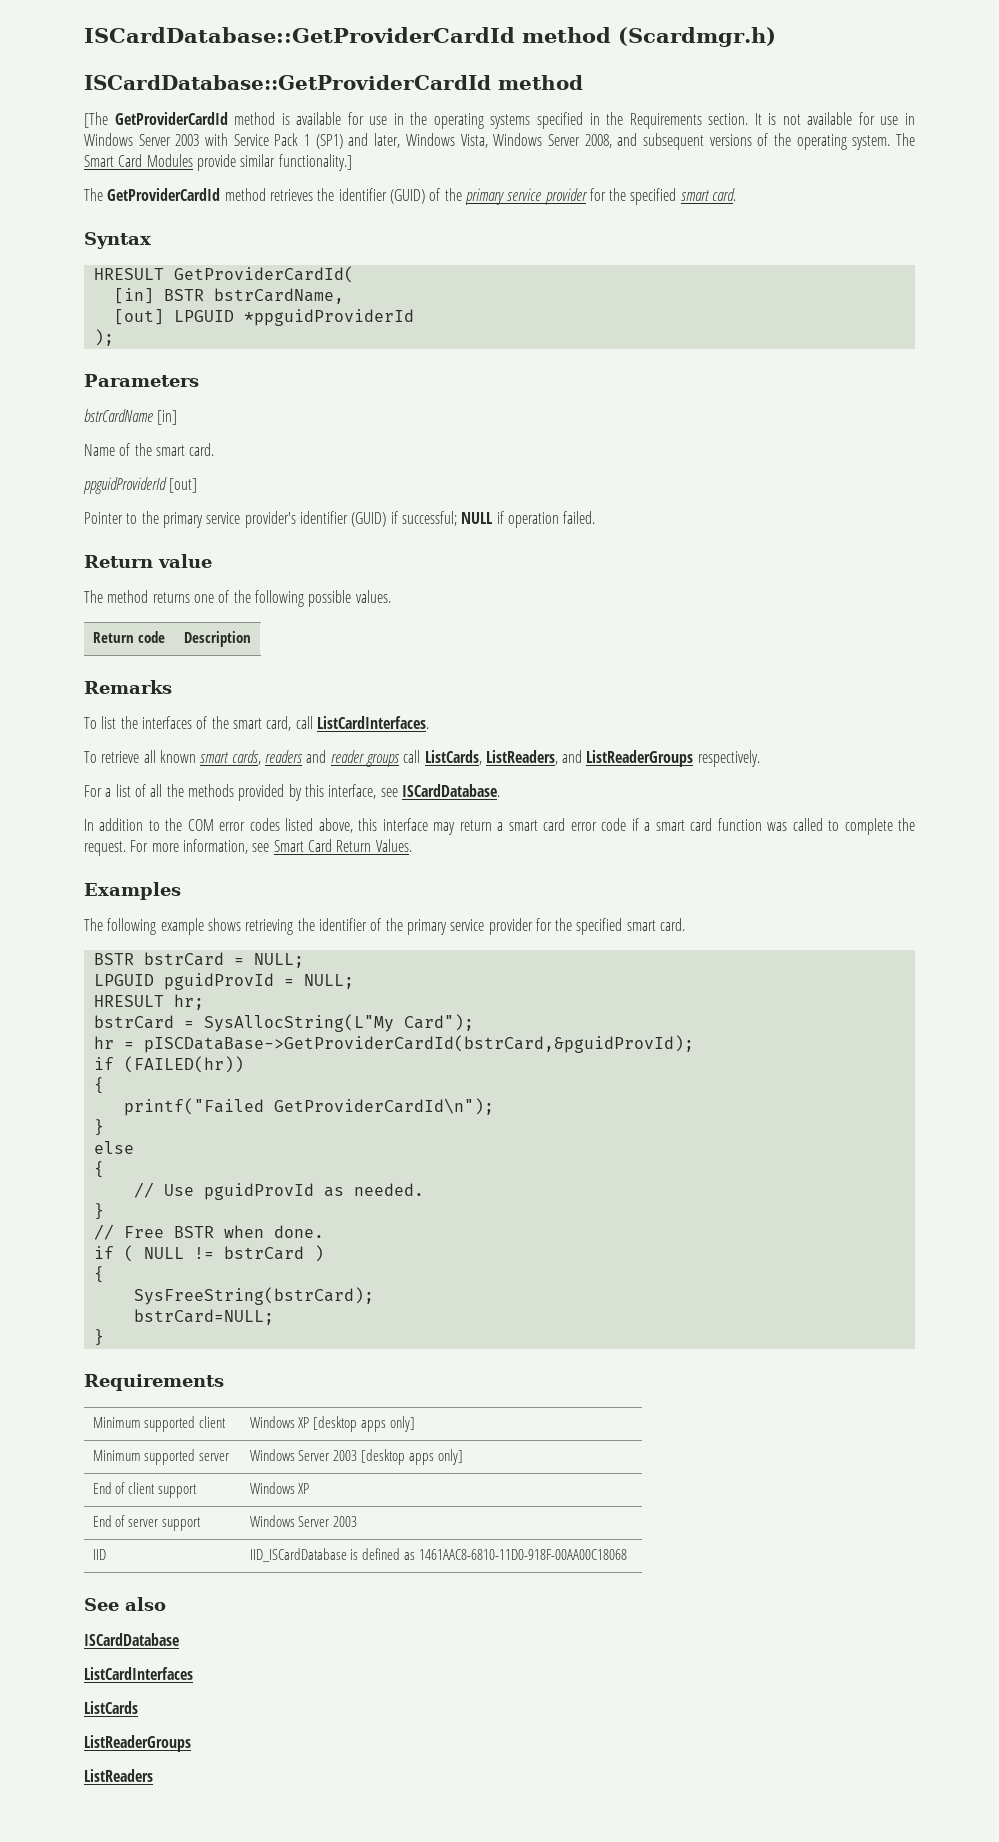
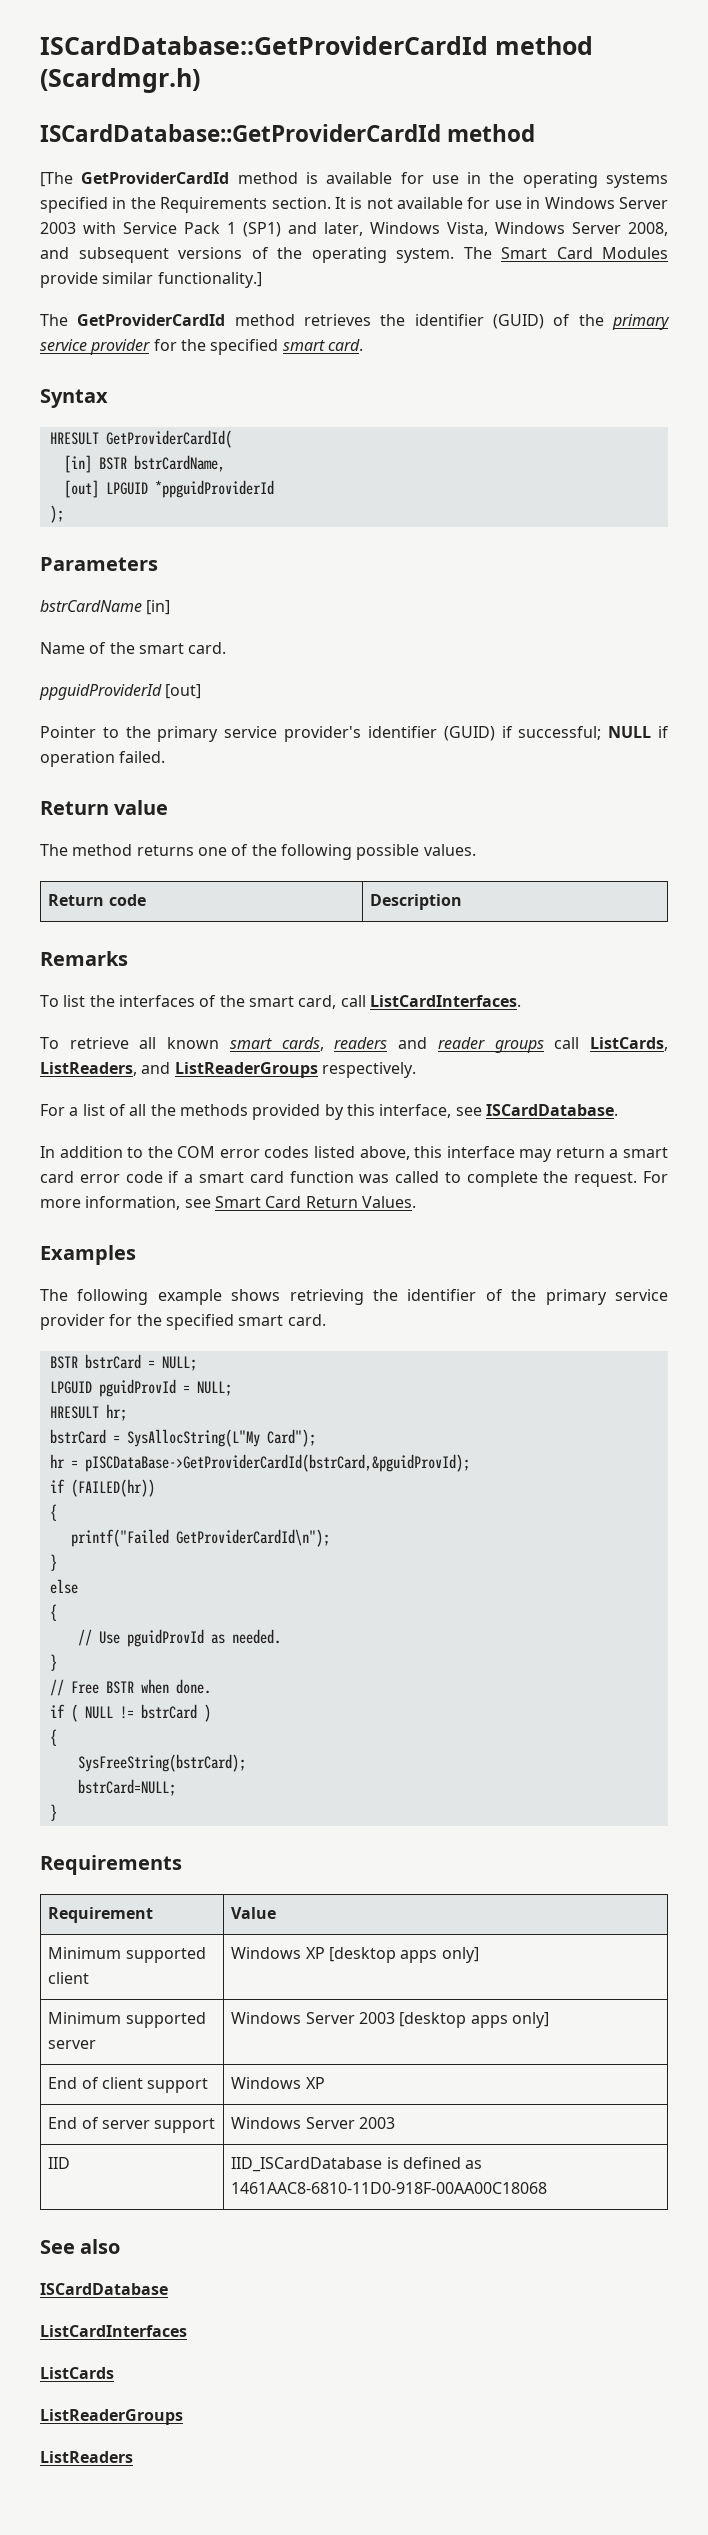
+ Requirement | Value

